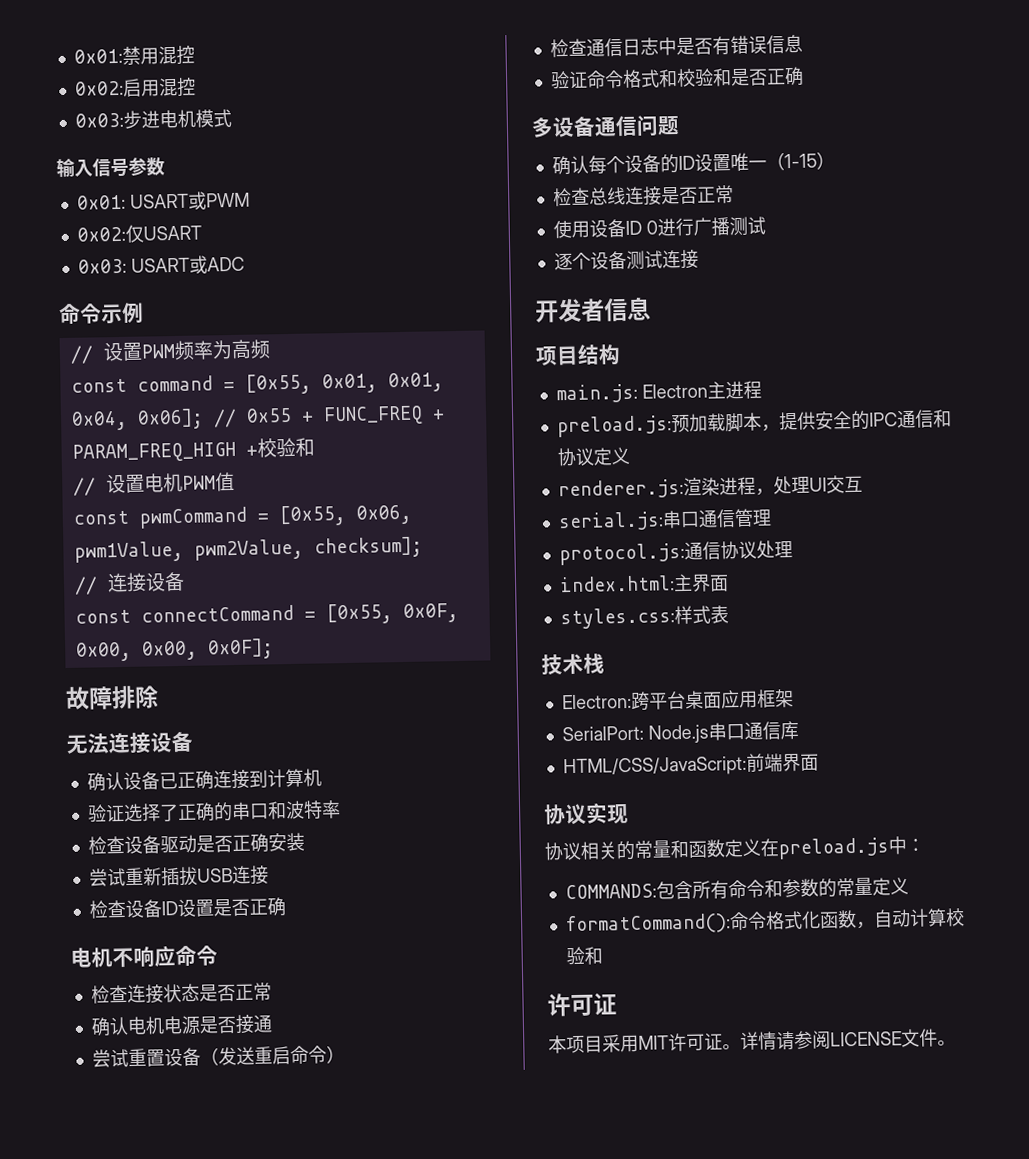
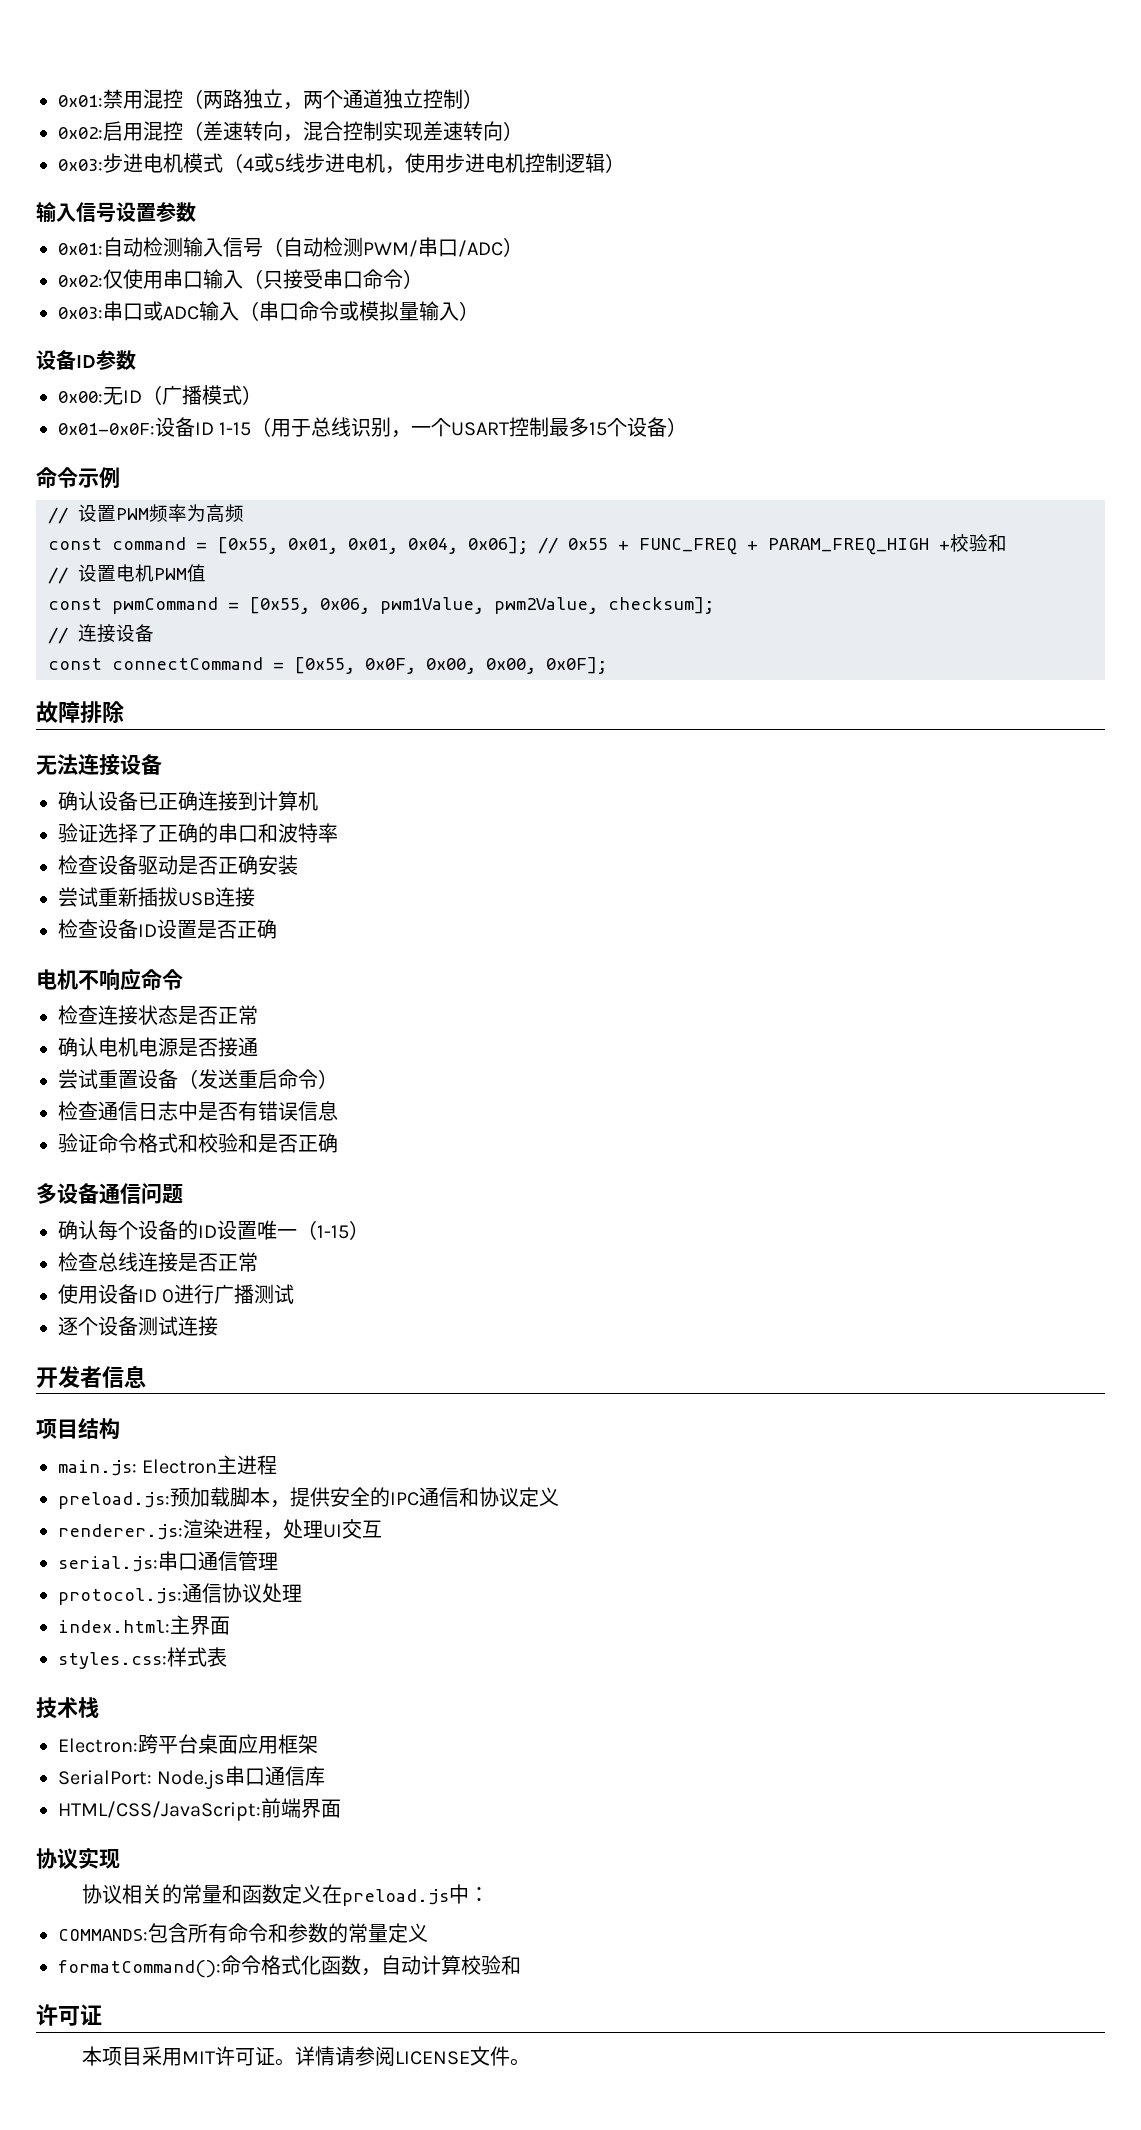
- 0x01:禁用混控
- 0x02:启用混控
- 0x03:步进电机模式
- 输入信号参数
+ 0x01:禁用混控（两路独立，两个通道独立控制）
+ 0x02:启用混控（差速转向，混合控制实现差速转向）
+ 0x03:步进电机模式（4或5线步进电机，使用步进电机控制逻辑）
+ 输入信号设置参数
- 0x01: USART或PWM
- 0x02:仅USART
- 0x03: USART或ADC
+ 0x01:自动检测输入信号（自动检测PWM/串口/ADC）
+ 0x02:仅使用串口输入（只接受串口命令）
+ 0x03:串口或ADC输入（串口命令或模拟量输入）
+ 设备ID参数
+ 0x00:无ID（广播模式）
+ 0x01-0x0F:设备ID 1-15（用于总线识别，一个USART控制最多15个设备）

